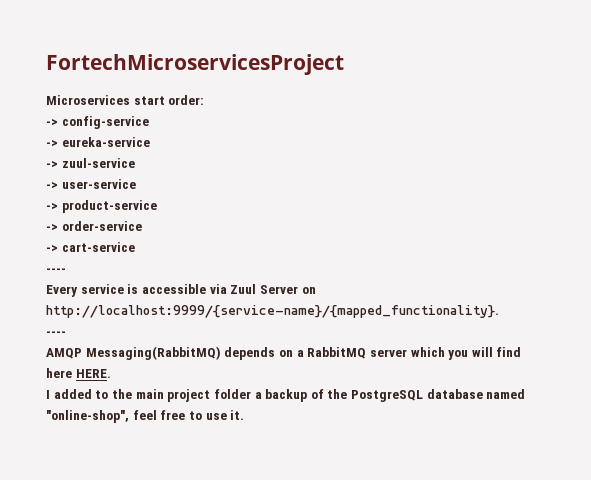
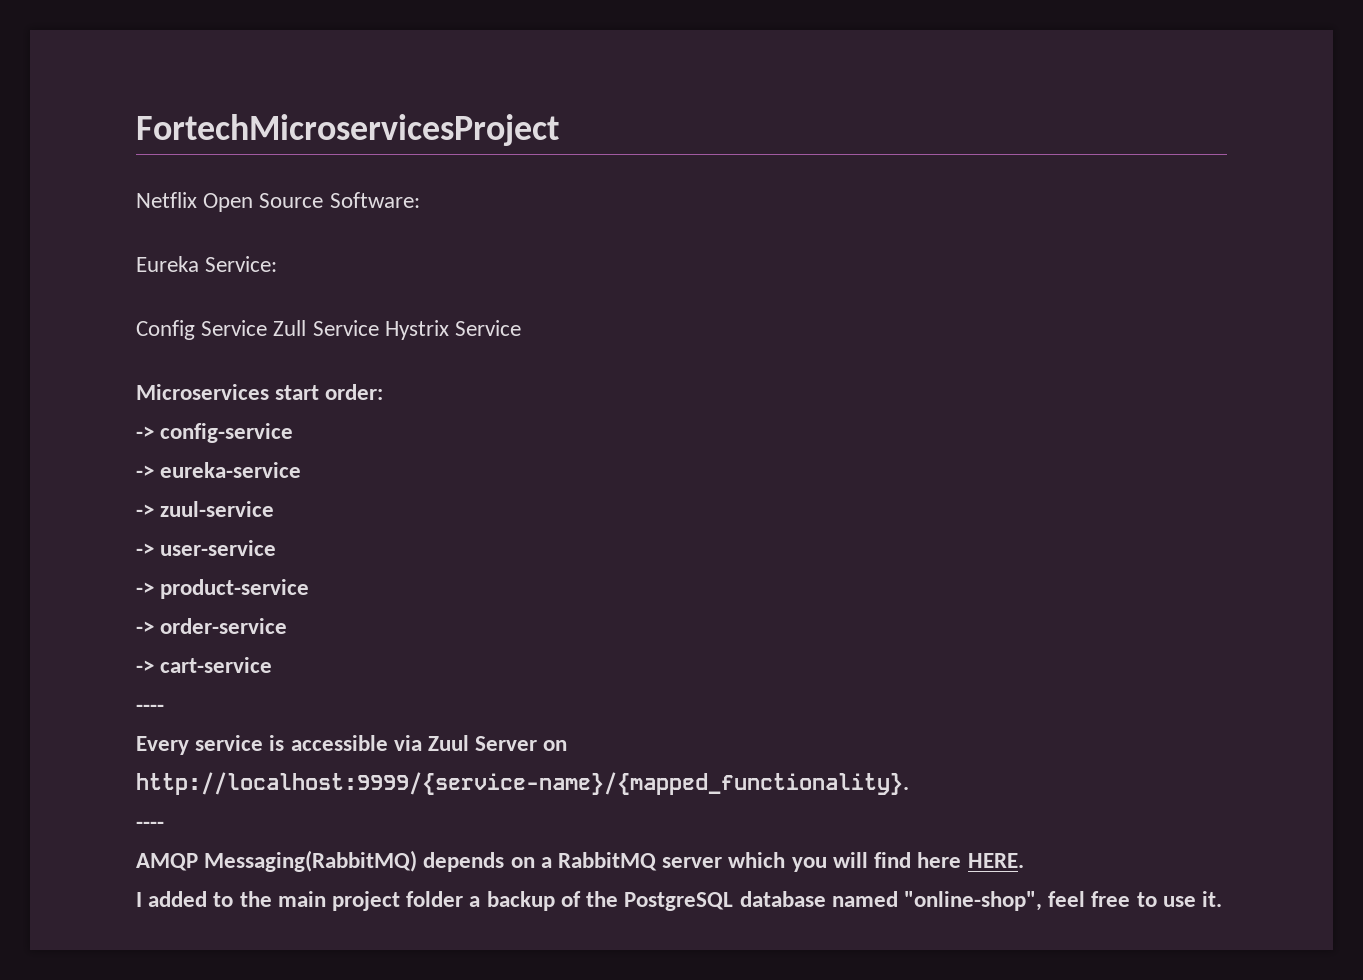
+ Netflix Open Source Software:
+ Eureka Service:
+ Config Service Zull Service Hystrix Service

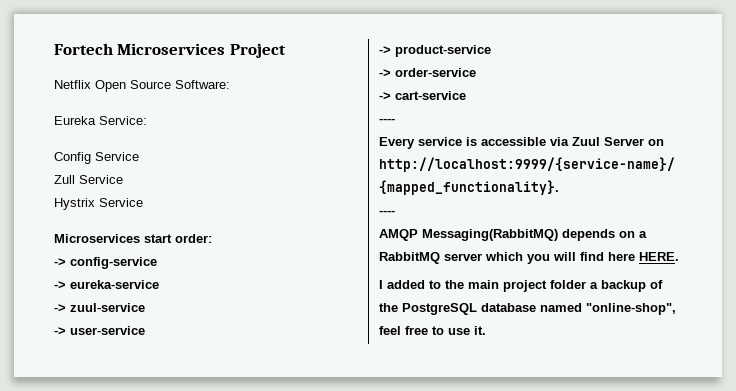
- FortechMicroservicesProject
+ Fortech Microservices Project
- Config Service Zull Service Hystrix Service
+ Config Service
+ Zull Service
+ Hystrix Service

